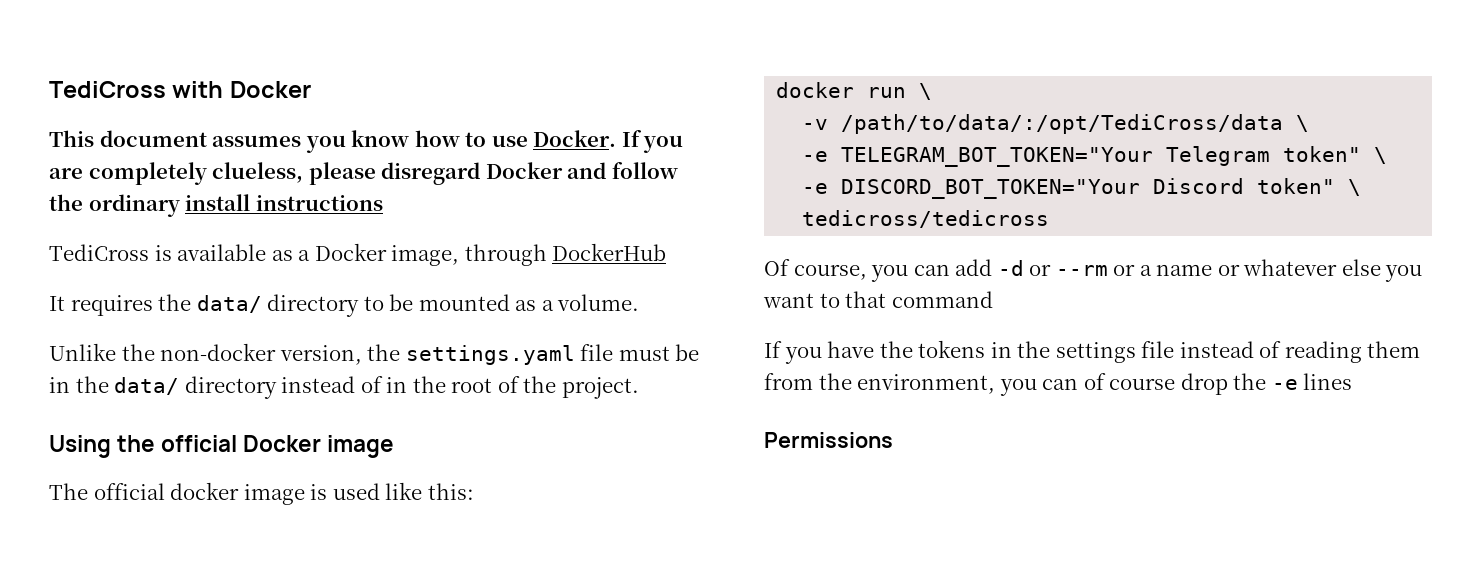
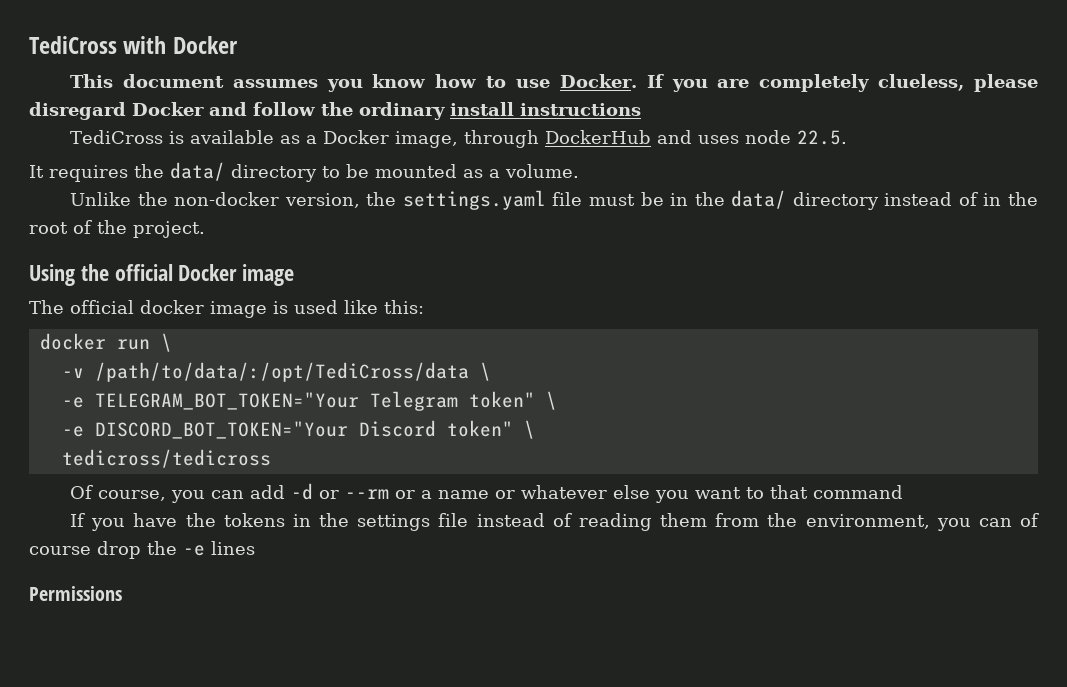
- TediCross is available as a Docker image, through DockerHub
+ TediCross is available as a Docker image, through DockerHub and uses node 22.5.

